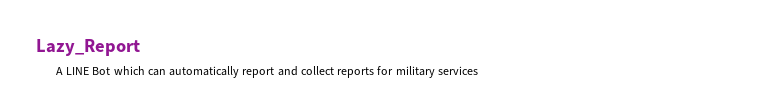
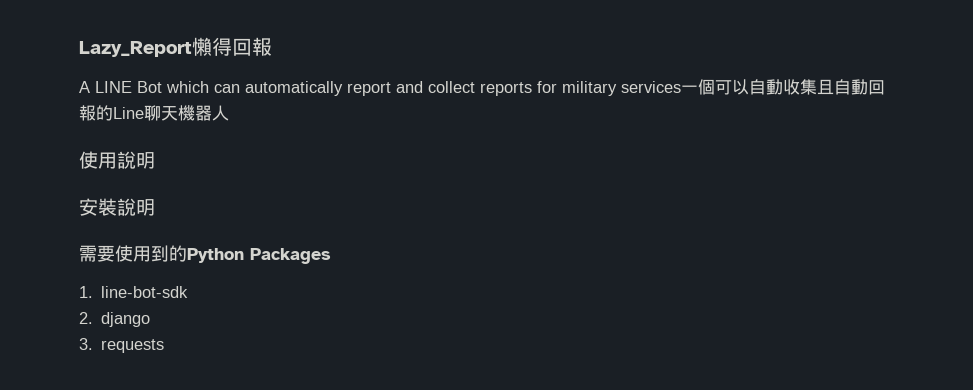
- Lazy_Report
+ Lazy_Report懶得回報
- A LINE Bot which can automatically report and collect reports for military services
+ A LINE Bot which can automatically report and collect reports for military services一個可以自動收集且自動回報的Line聊天機器人
+ 使用說明
+ 安裝說明
+ 需要使用到的Python Packages
+ 1. line-bot-sdk
+ 2. django
+ 3. requests

